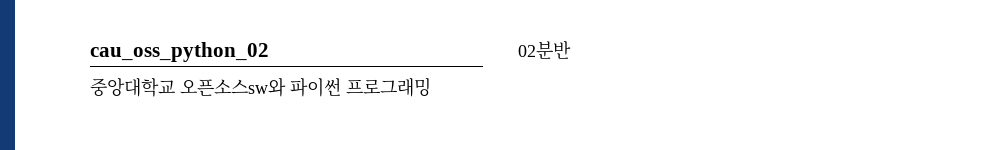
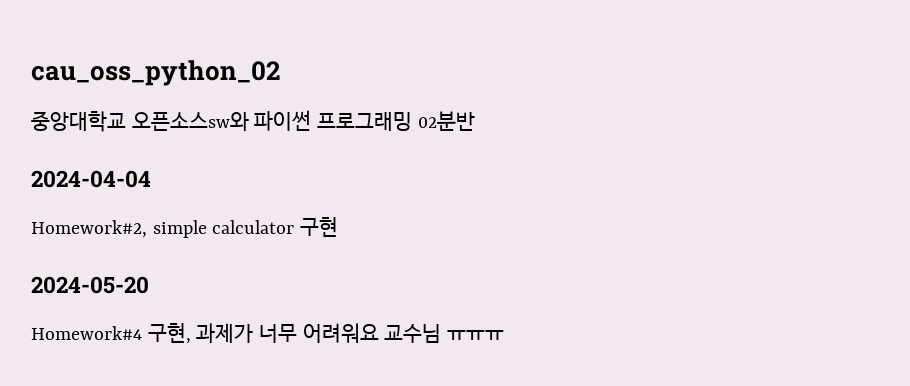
+ 2024-04-04
+ Homework#2, simple calculator 구현
+ 2024-05-20
+ Homework#4 구현, 과제가 너무 어려워요 교수님 ㅠㅠㅠ

